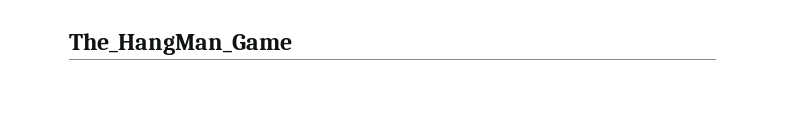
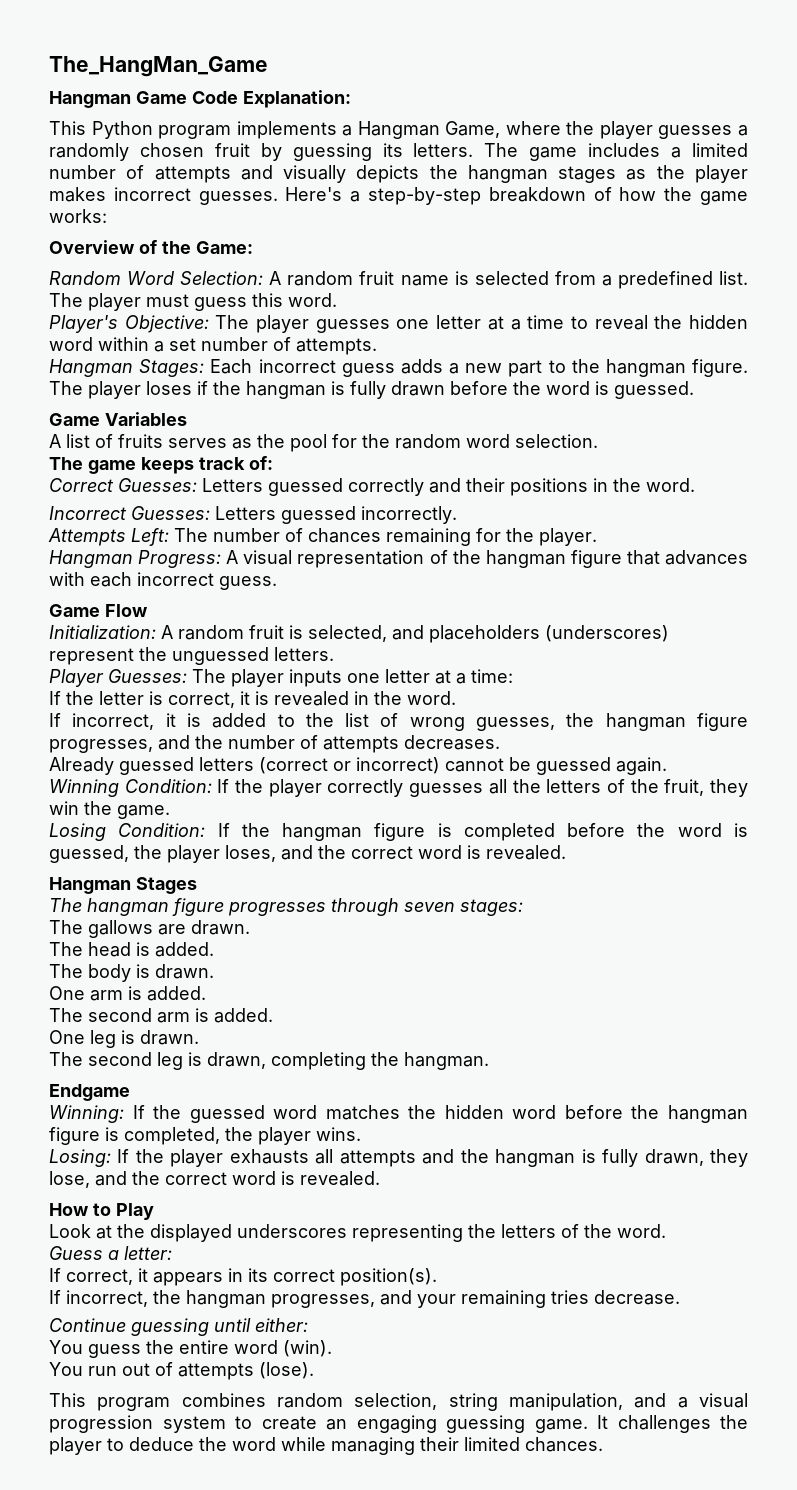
+ Hangman Game Code Explanation:
+ This Python program implements a Hangman Game, where the player guesses a randomly chosen fruit by guessing its letters. The game includes a limited number of attempts and visually depicts the hangman stages as the player makes incorrect guesses. Here's a step-by-step breakdown of how the game works:
+ Overview of the Game:
+ Random Word Selection: A random fruit name is selected from a predefined list. The player must guess this word.
+ Player's Objective: The player guesses one letter at a time to reveal the hidden word within a set number of attempts.
+ Hangman Stages: Each incorrect guess adds a new part to the hangman figure. The player loses if the hangman is fully drawn before the word is guessed.
+ Game Variables
+ A list of fruits serves as the pool for the random word selection.
+ The game keeps track of:
+ Correct Guesses: Letters guessed correctly and their positions in the word.
+ Incorrect Guesses: Letters guessed incorrectly.
+ Attempts Left: The number of chances remaining for the player.
+ Hangman Progress: A visual representation of the hangman figure that advances with each incorrect guess.
+ Game Flow
+ Initialization: A random fruit is selected, and placeholders (underscores) represent the unguessed letters.
+ Player Guesses: The player inputs one letter at a time:
+ If the letter is correct, it is revealed in the word.
+ If incorrect, it is added to the list of wrong guesses, the hangman figure progresses, and the number of attempts decreases.
+ Already guessed letters (correct or incorrect) cannot be guessed again.
+ Winning Condition: If the player correctly guesses all the letters of the fruit, they win the game.
+ Losing Condition: If the hangman figure is completed before the word is guessed, the player loses, and the correct word is revealed.
+ Hangman Stages
+ The hangman figure progresses through seven stages:
+ The gallows are drawn.
+ The head is added.
+ The body is drawn.
+ One arm is added.
+ The second arm is added.
+ One leg is drawn.
+ The second leg is drawn, completing the hangman.
+ Endgame
+ Winning: If the guessed word matches the hidden word before the hangman figure is completed, the player wins.
+ Losing: If the player exhausts all attempts and the hangman is fully drawn, they lose, and the correct word is revealed.
+ How to Play
+ Look at the displayed underscores representing the letters of the word.
+ Guess a letter:
+ If correct, it appears in its correct position(s).
+ If incorrect, the hangman progresses, and your remaining tries decrease.
+ Continue guessing until either:
+ You guess the entire word (win).
+ You run out of attempts (lose).
+ This program combines random selection, string manipulation, and a visual progression system to create an engaging guessing game. It challenges the player to deduce the word while managing their limited chances.

